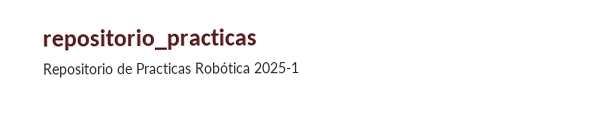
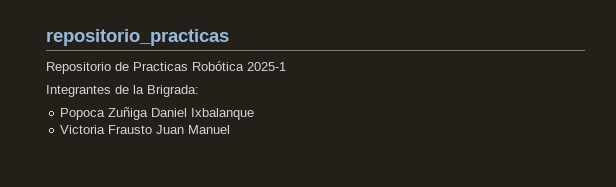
+ Integrantes de la Brigrada:
+ Popoca Zuñiga Daniel Ixbalanque
+ Victoria Frausto Juan Manuel

